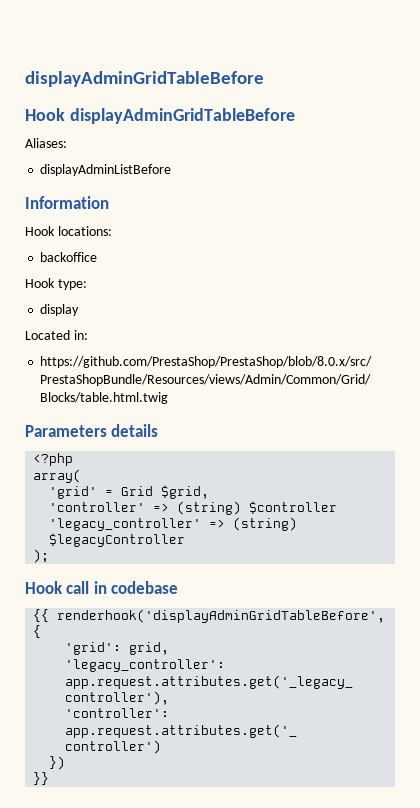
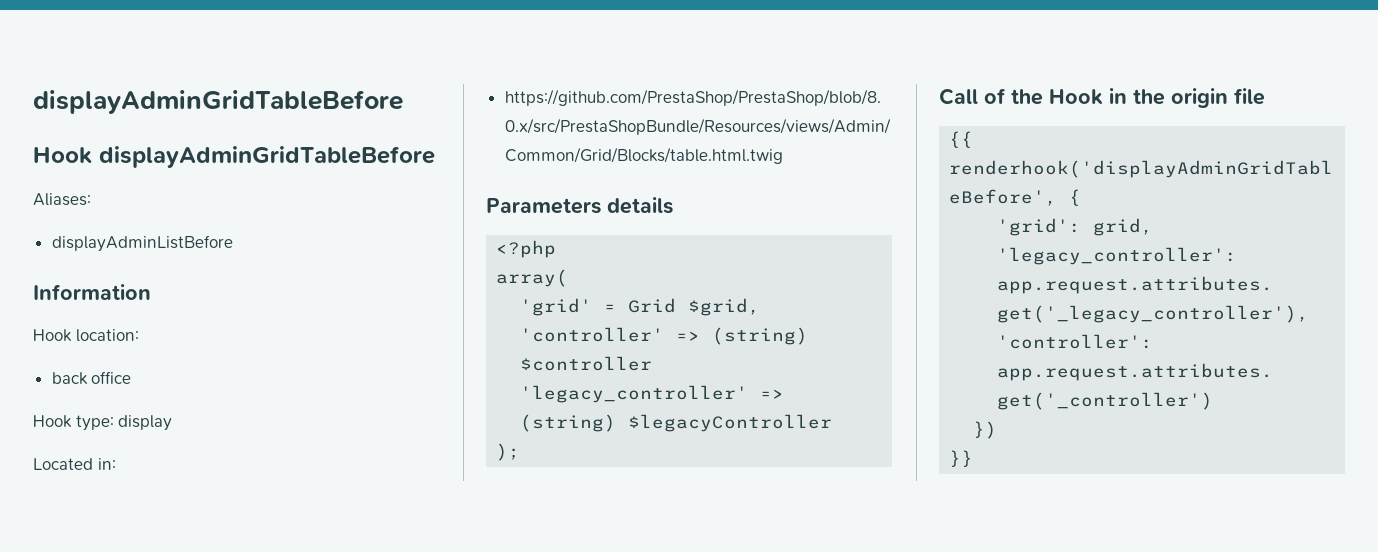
- Hook locations:
- backoffice
+ Hook location:
+ back office
- Hook type:
- display
+ Hook type: display
- Hook call in codebase
+ Call of the Hook in the origin file

